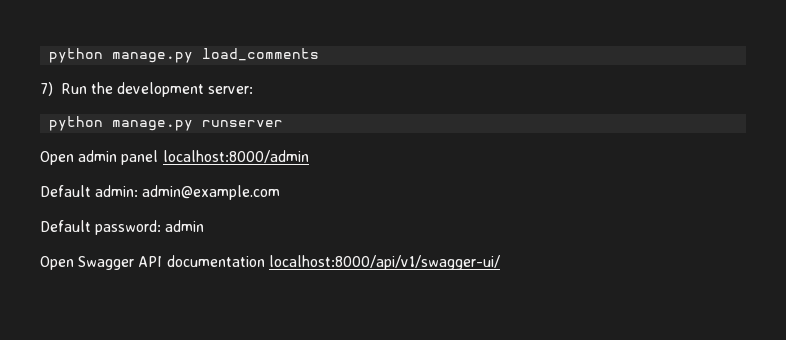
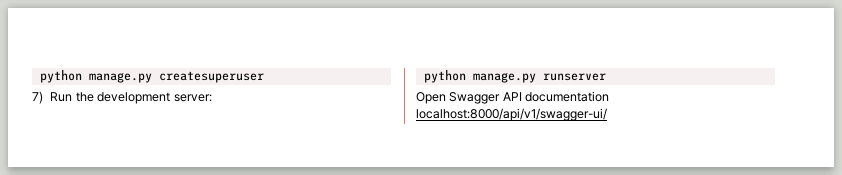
- python manage.py load_comments
+ python manage.py createsuperuser
- Open admin panel localhost:8000/admin
- Default admin: admin@example.com
- Default password: admin

